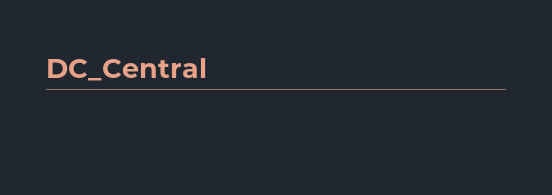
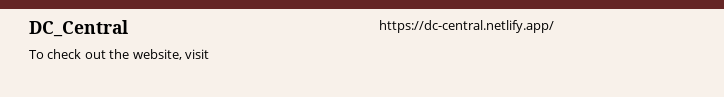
+ To check out the website, visit https://dc-central.netlify.app/

